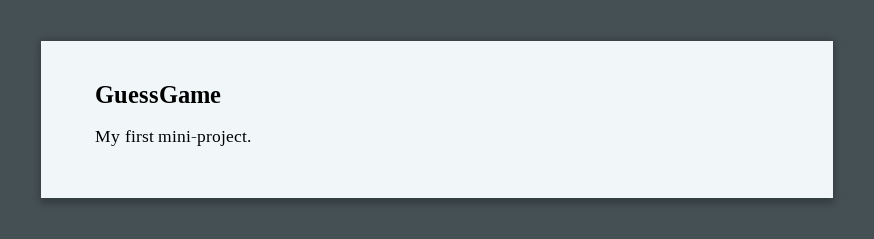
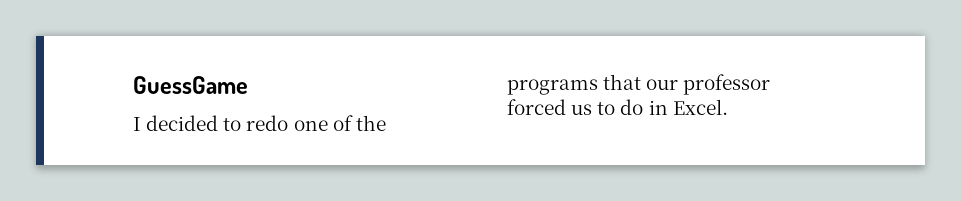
- My first mini-project.
+ I decided to redo one of the programs that our professor forced us to do in Excel.

